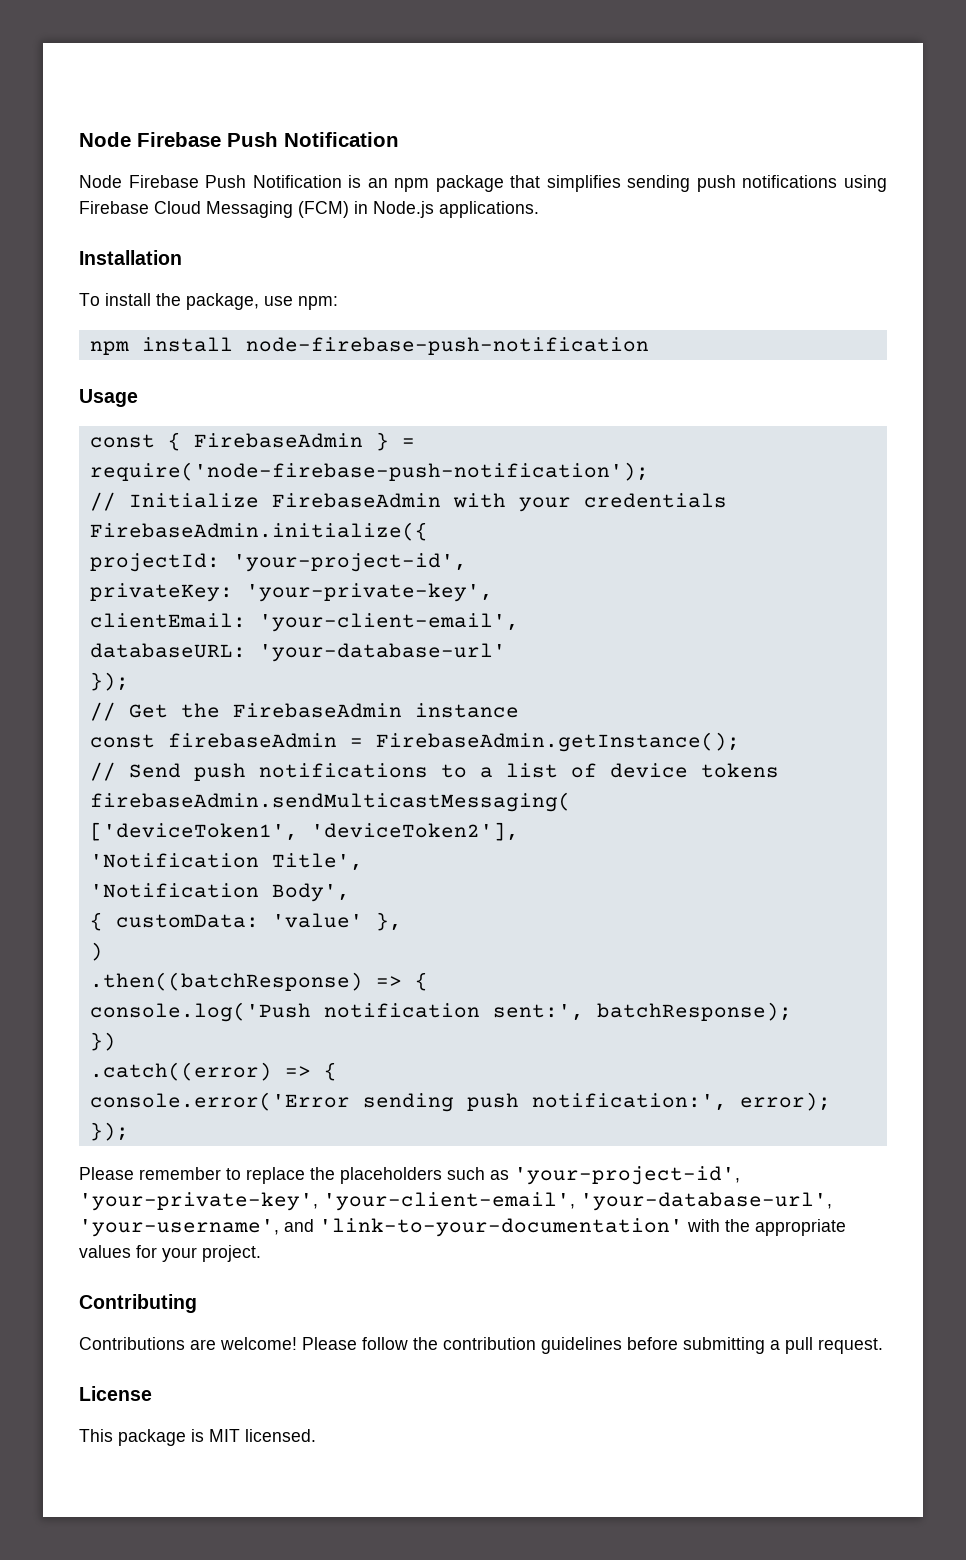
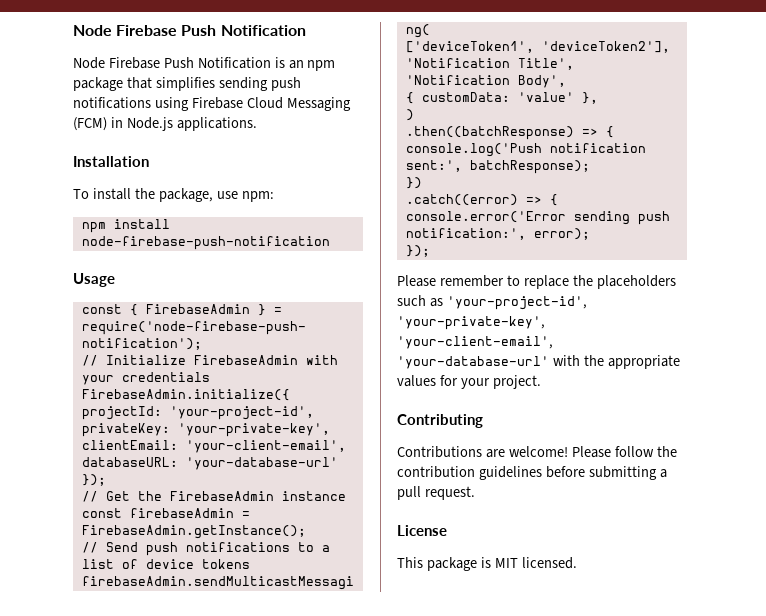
- Please remember to replace the placeholders such as 'your-project-id', 'your-private-key', 'your-client-email', 'your-database-url', 'your-username', and 'link-to-your-documentation' with the appropriate values for your project.
+ Please remember to replace the placeholders such as 'your-project-id', 'your-private-key', 'your-client-email', 'your-database-url' with the appropriate values for your project.

